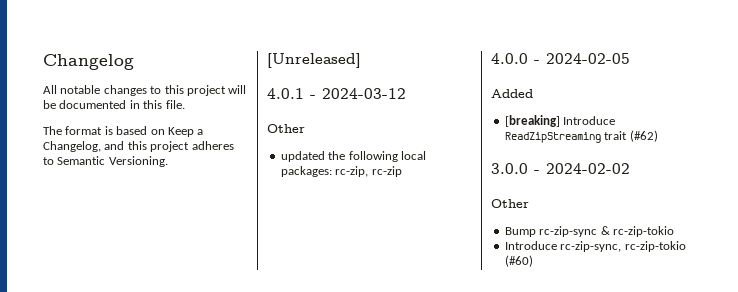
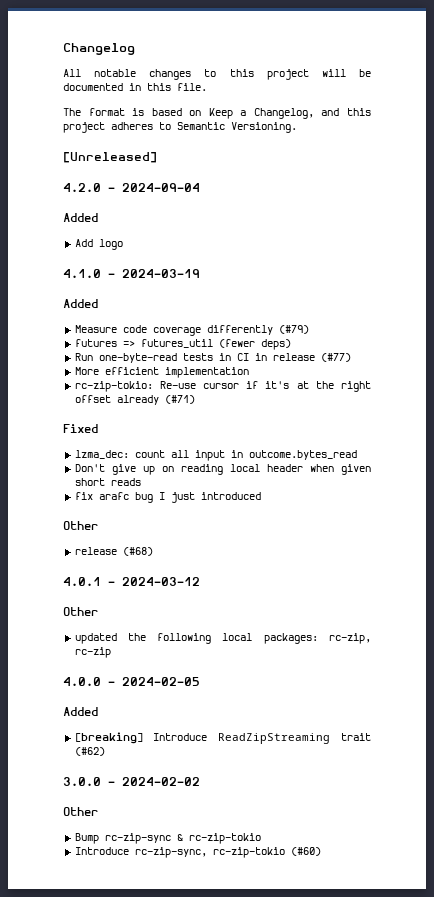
+ 4.2.0 - 2024-09-04
+ Added
+ Add logo
+ 4.1.0 - 2024-03-19
+ Added
+ Measure code coverage differently (#79)
+ futures => futures_util (fewer deps)
+ Run one-byte-read tests in CI in release (#77)
+ More efficient implementation
+ rc-zip-tokio: Re-use cursor if it's at the right offset already (#71)
+ Fixed
+ lzma_dec: count all input in outcome.bytes_read
+ Don't give up on reading local header when given short reads
+ fix arafc bug I just introduced
+ Other
+ release (#68)

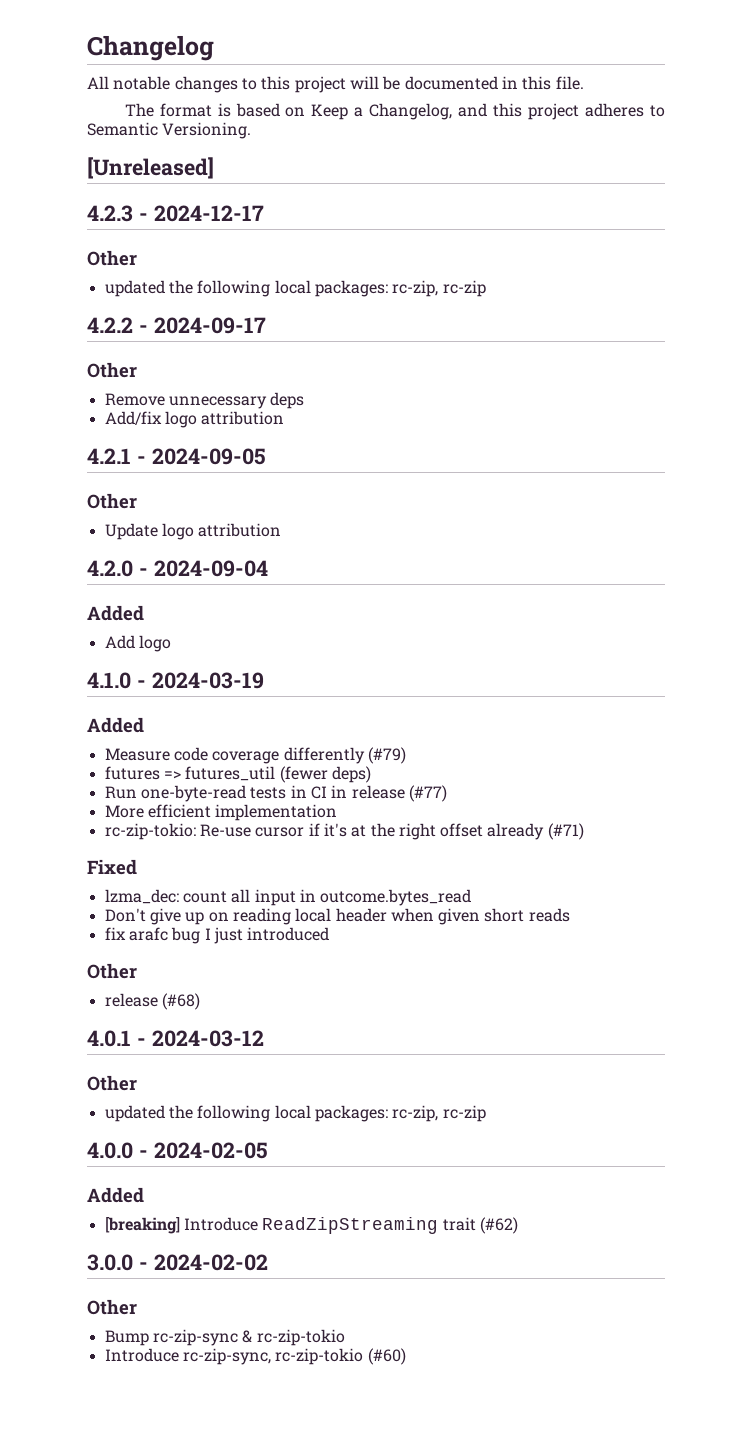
+ 4.2.3 - 2024-12-17
+ Other
+ updated the following local packages: rc-zip, rc-zip
+ 4.2.2 - 2024-09-17
+ Other
+ Remove unnecessary deps
+ Add/fix logo attribution
+ 4.2.1 - 2024-09-05
+ Other
+ Update logo attribution

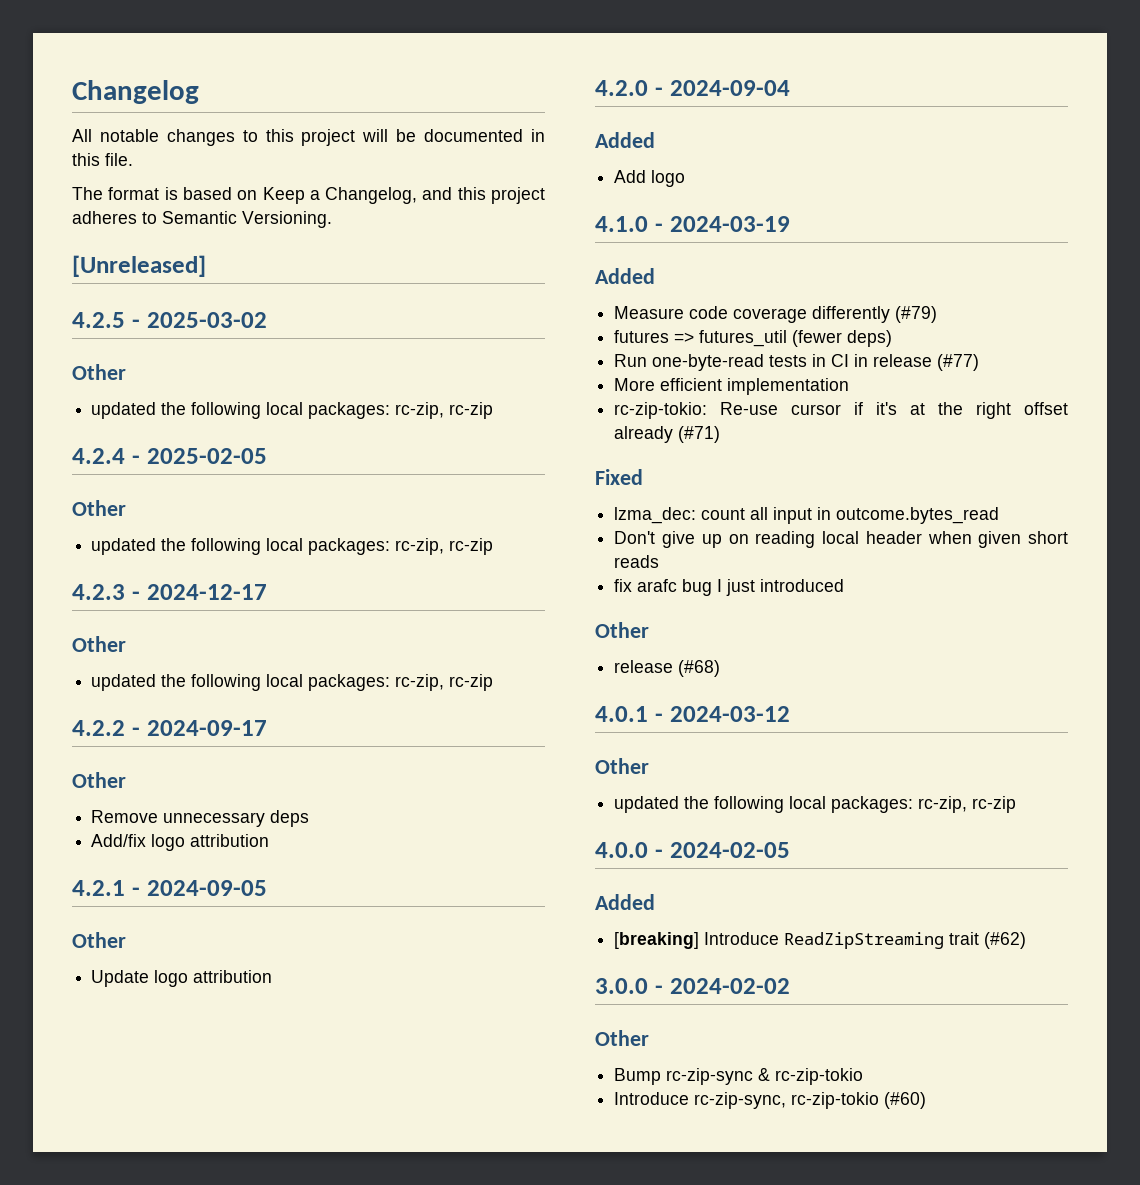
+ 4.2.5 - 2025-03-02
+ Other
+ updated the following local packages: rc-zip, rc-zip
+ 4.2.4 - 2025-02-05
+ Other
+ updated the following local packages: rc-zip, rc-zip

